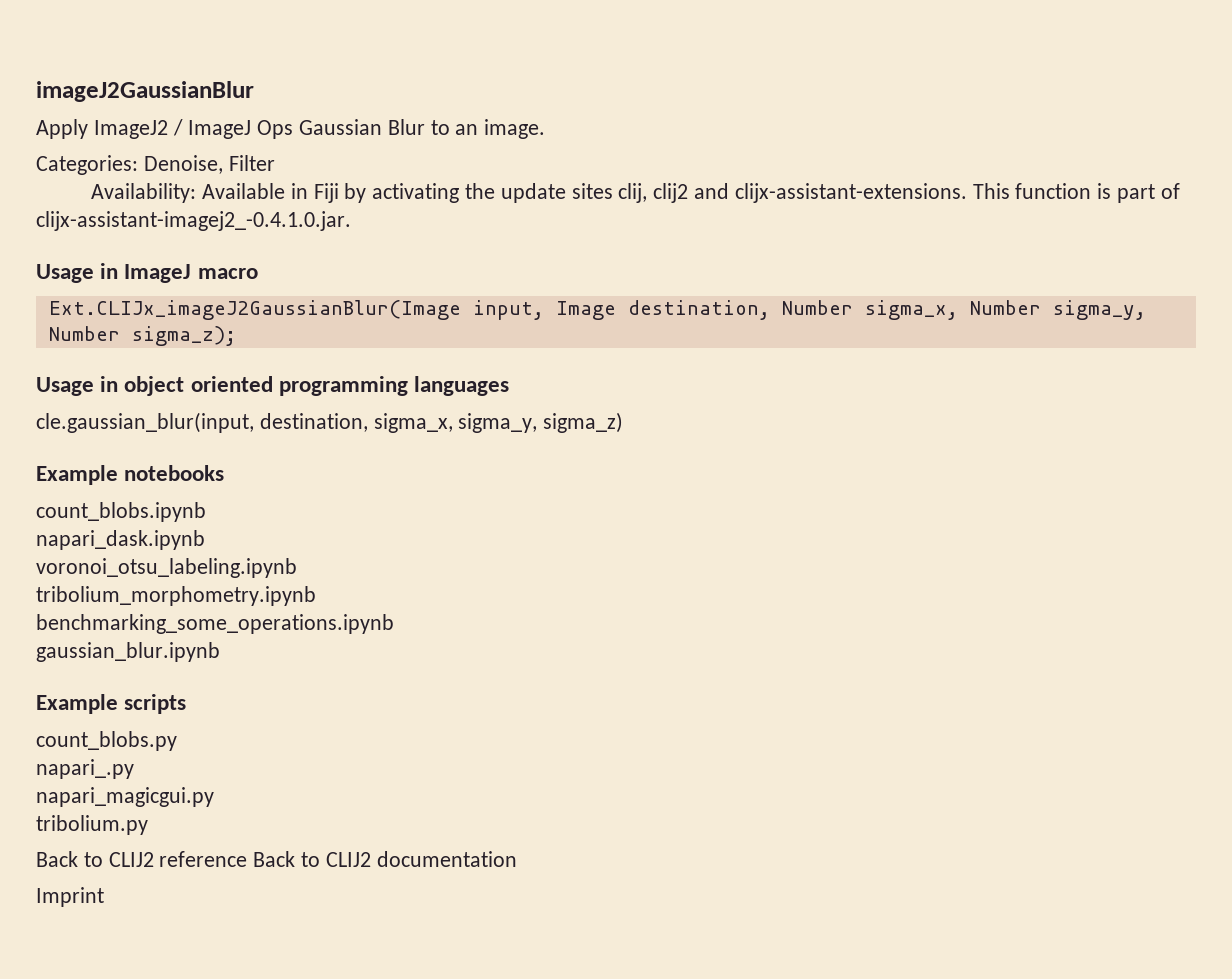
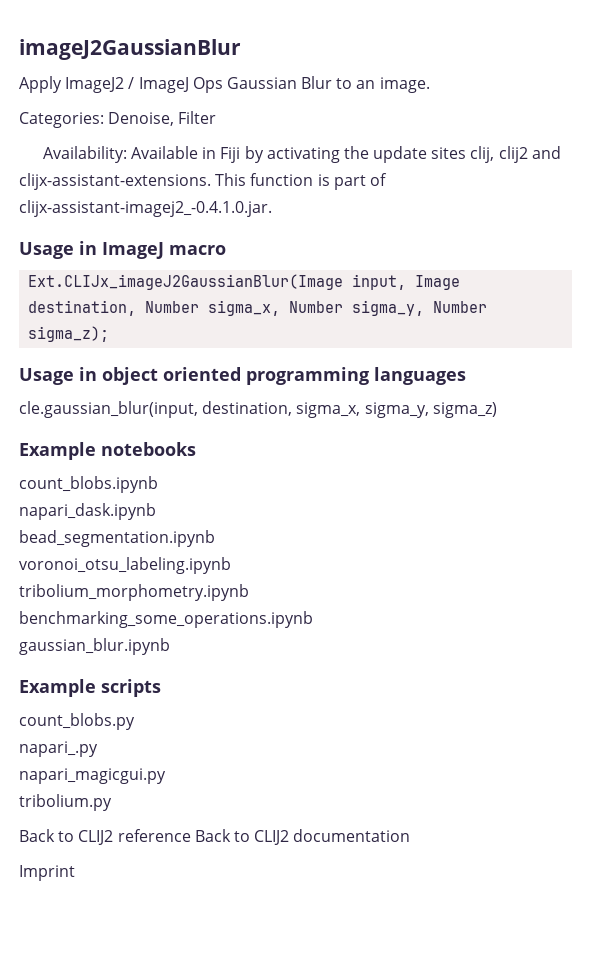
+ bead_segmentation.ipynb

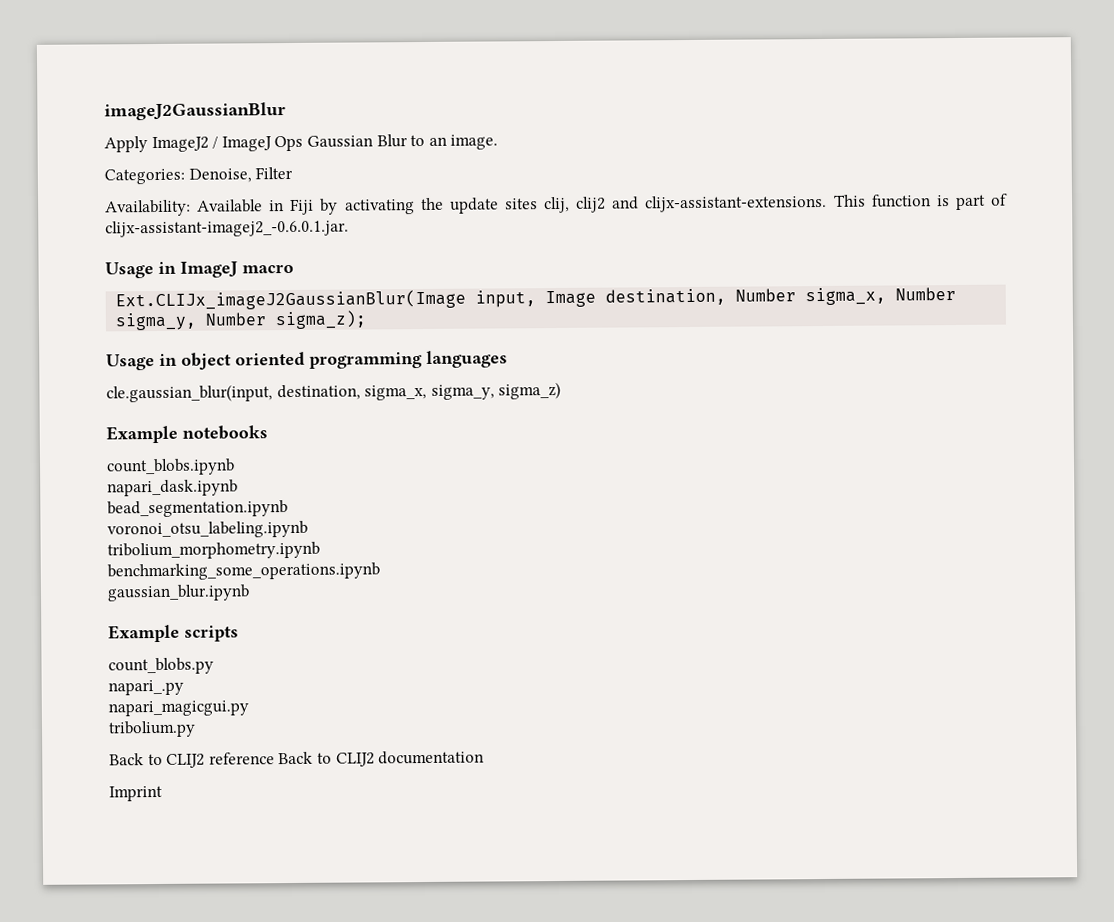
- This function is part of clijx-assistant-imagej2_-0.4.1.0.jar.
+ This function is part of clijx-assistant-imagej2_-0.6.0.1.jar.

